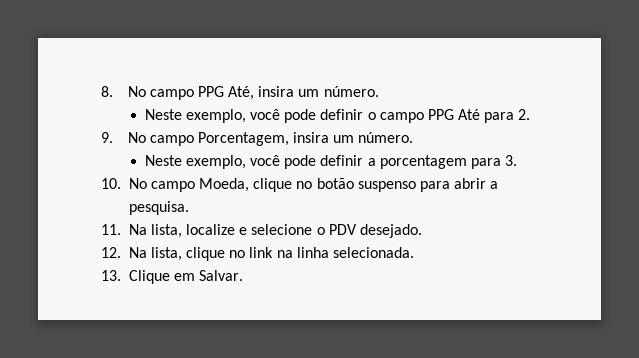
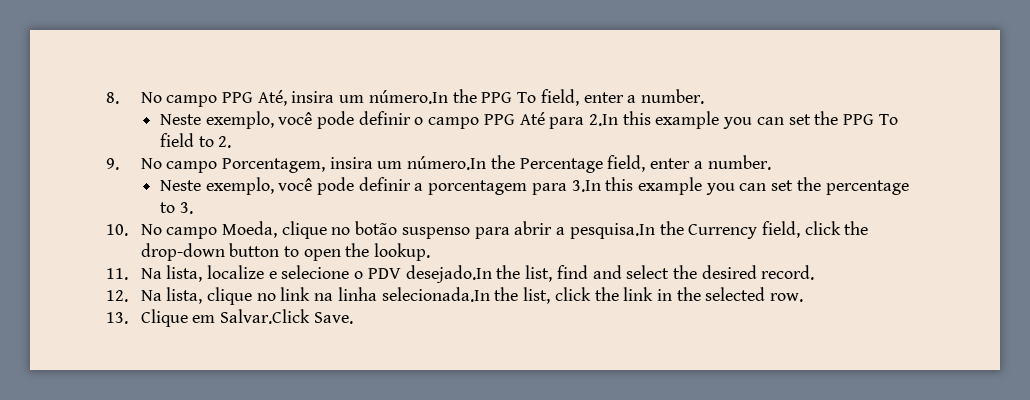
- 8. No campo PPG Até, insira um número.
+ 8. No campo PPG Até, insira um número.In the PPG To field, enter a number.
- Neste exemplo, você pode definir o campo PPG Até para 2.
+ Neste exemplo, você pode definir o campo PPG Até para 2.In this example you can set the PPG To field to 2.
- 9. No campo Porcentagem, insira um número.
+ 9. No campo Porcentagem, insira um número.In the Percentage field, enter a number.
- Neste exemplo, você pode definir a porcentagem para 3.
+ Neste exemplo, você pode definir a porcentagem para 3.In this example you can set the percentage to 3.
- 10. No campo Moeda, clique no botão suspenso para abrir a pesquisa.
+ 10. No campo Moeda, clique no botão suspenso para abrir a pesquisa.In the Currency field, click the drop-down button to open the lookup.
- 11. Na lista, localize e selecione o PDV desejado.
+ 11. Na lista, localize e selecione o PDV desejado.In the list, find and select the desired record.
- 12. Na lista, clique no link na linha selecionada.
+ 12. Na lista, clique no link na linha selecionada.In the list, click the link in the selected row.
- 13. Clique em Salvar.
+ 13. Clique em Salvar.Click Save.

